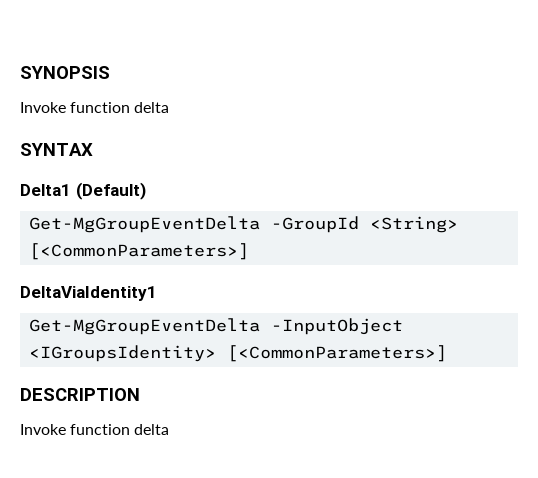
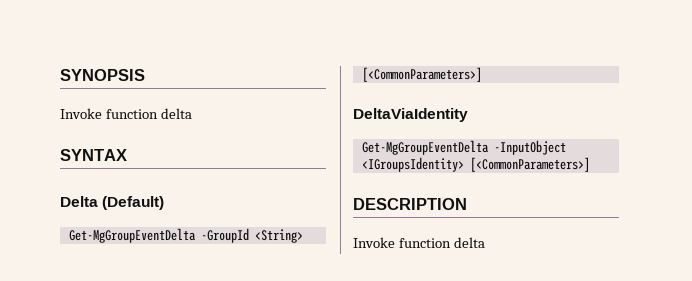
- Delta1 (Default)
+ Delta (Default)
- DeltaViaIdentity1
+ DeltaViaIdentity

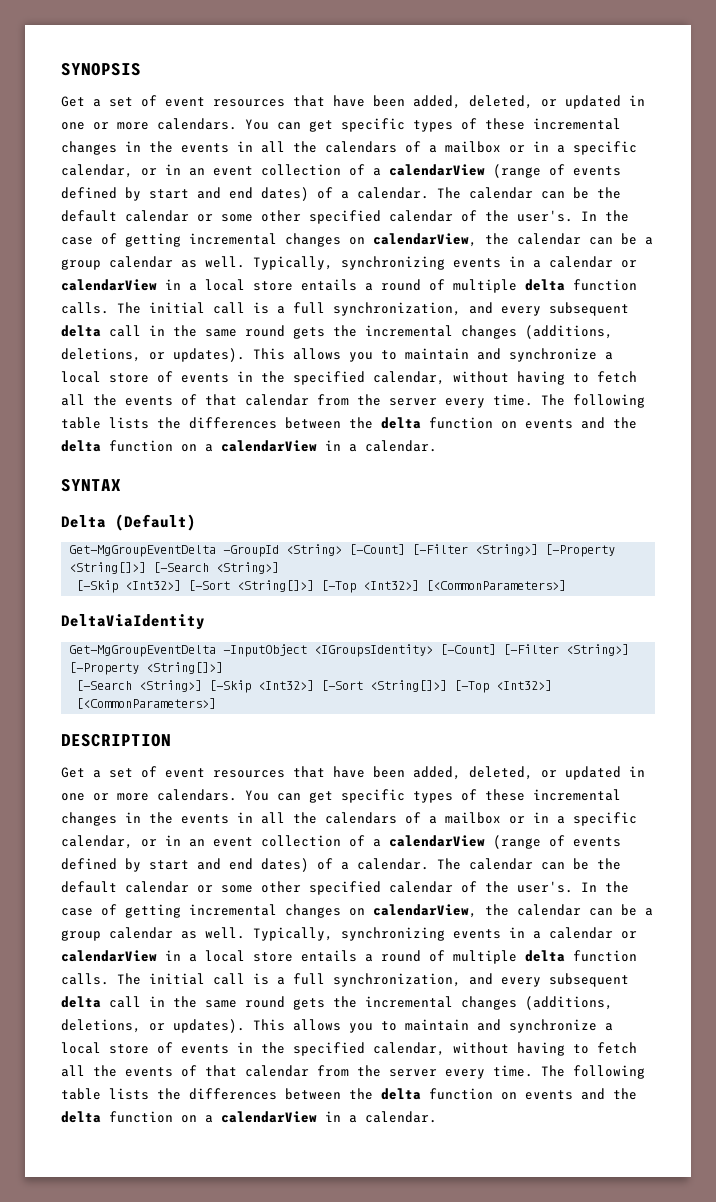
  SYNOPSIS
- Invoke function delta
+ Get a set of event resources that have been added, deleted, or updated in one or more calendars. You can get specific types of these incremental changes in the events in all the calendars of a mailbox or in a specific calendar, or in an event collection of a calendarView (range of events defined by start and end dates) of a calendar. The calendar can be the default calendar or some other specified calendar of the user's. In the case of getting incremental changes on calendarView, the calendar can be a group calendar as well. Typically, synchronizing events in a calendar or calendarView in a local store entails a round of multiple delta function calls. The initial call is a full synchronization, and every subsequent delta call in the same round gets the incremental changes (additions, deletions, or updates). This allows you to maintain and synchronize a local store of events in the specified calendar, without having to fetch all the events of that calendar from the server every time. The following table lists the differences between the delta function on events and the delta function on a calendarView in a calendar.
- Get-MgGroupEventDelta -GroupId <String> [<CommonParameters>]
+ Get-MgGroupEventDelta -GroupId <String> [-Count] [-Filter <String>] [-Property <String[]>] [-Search <String>]
+ [-Skip <Int32>] [-Sort <String[]>] [-Top <Int32>] [<CommonParameters>]
- Get-MgGroupEventDelta -InputObject <IGroupsIdentity> [<CommonParameters>]
+ Get-MgGroupEventDelta -InputObject <IGroupsIdentity> [-Count] [-Filter <String>] [-Property <String[]>]
+ [-Search <String>] [-Skip <Int32>] [-Sort <String[]>] [-Top <Int32>] [<CommonParameters>]
  DESCRIPTION
- Invoke function delta
+ Get a set of event resources that have been added, deleted, or updated in one or more calendars. You can get specific types of these incremental changes in the events in all the calendars of a mailbox or in a specific calendar, or in an event collection of a calendarView (range of events defined by start and end dates) of a calendar. The calendar can be the default calendar or some other specified calendar of the user's. In the case of getting incremental changes on calendarView, the calendar can be a group calendar as well. Typically, synchronizing events in a calendar or calendarView in a local store entails a round of multiple delta function calls. The initial call is a full synchronization, and every subsequent delta call in the same round gets the incremental changes (additions, deletions, or updates). This allows you to maintain and synchronize a local store of events in the specified calendar, without having to fetch all the events of that calendar from the server every time. The following table lists the differences between the delta function on events and the delta function on a calendarView in a calendar.

